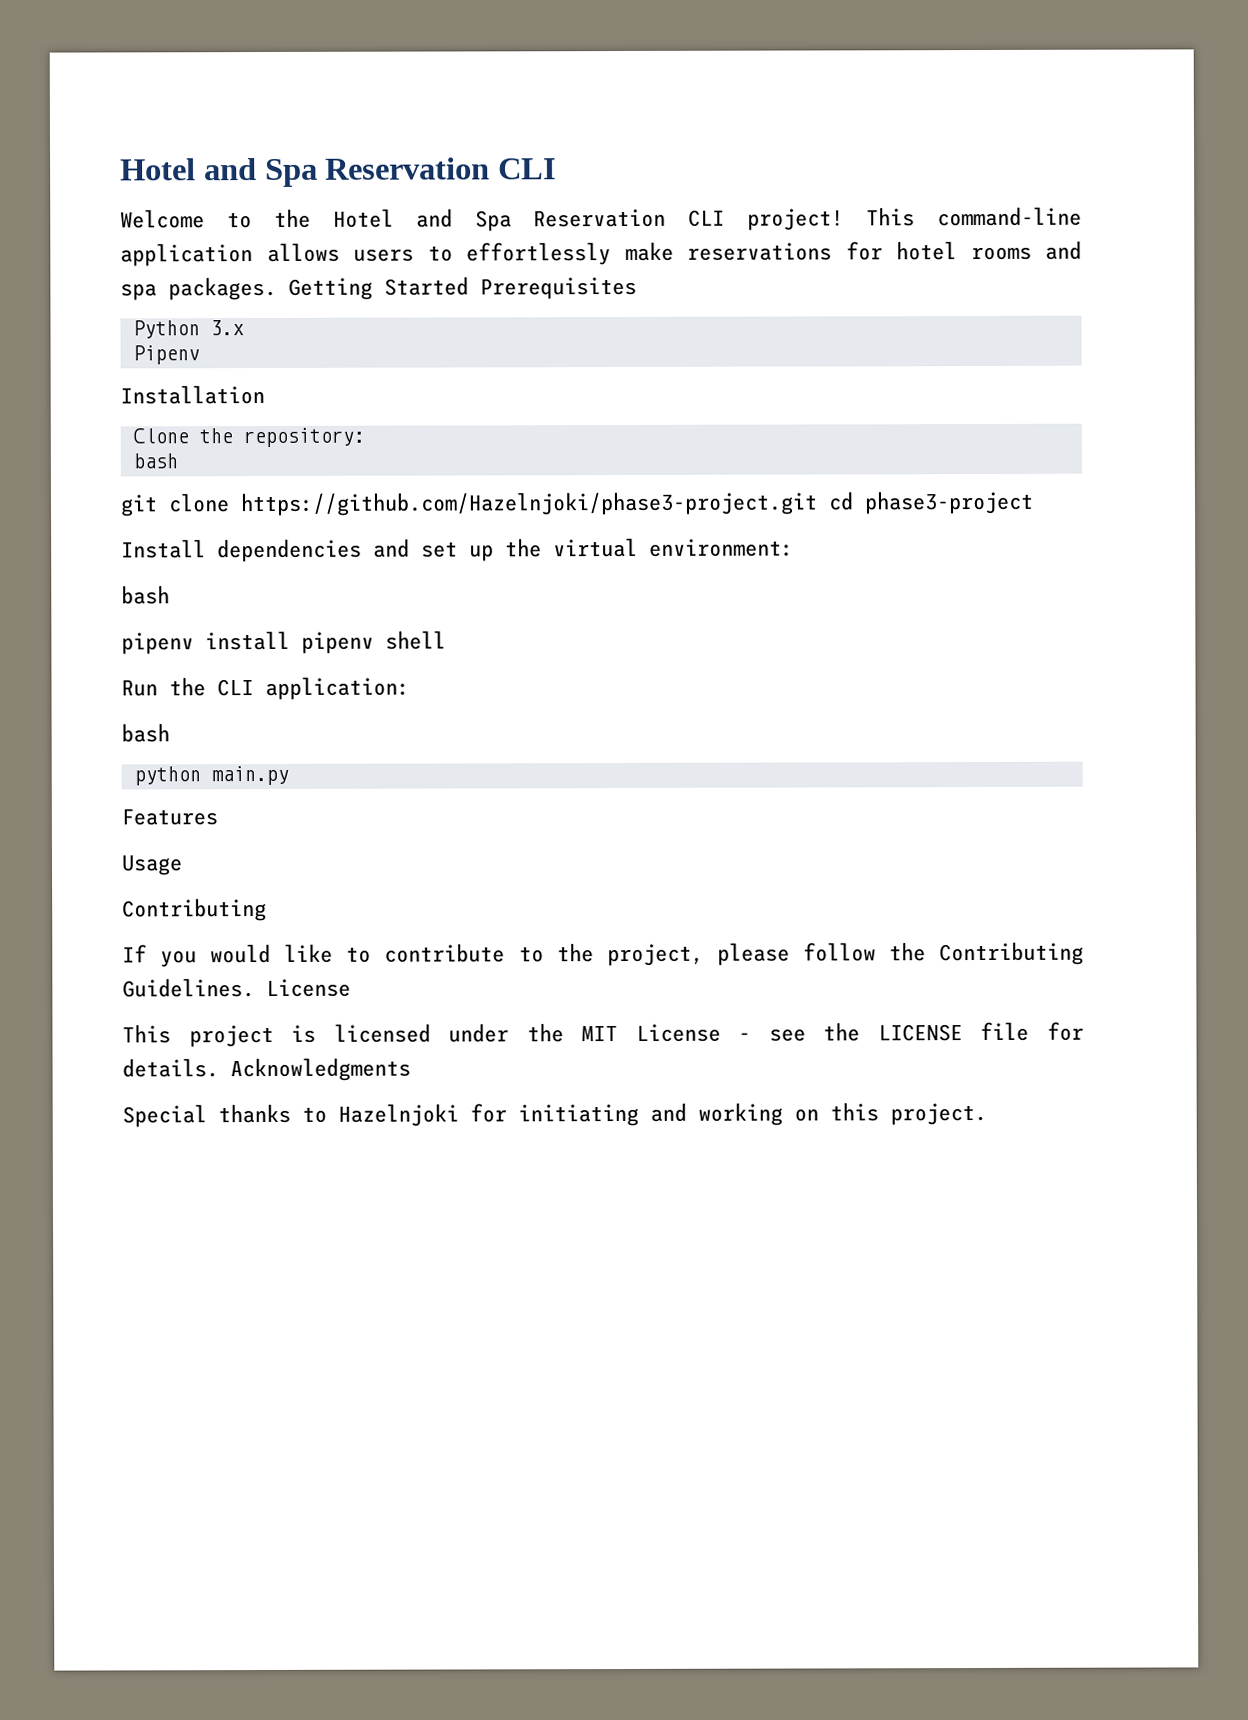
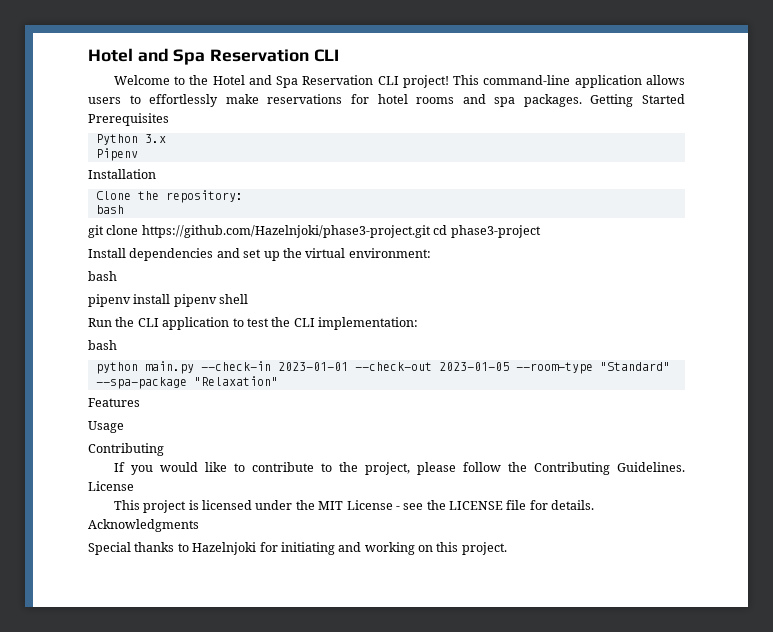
- Run the CLI application:
+ Run the CLI application to test the CLI implementation:
  bash
- python main.py
+ python main.py --check-in 2023-01-01 --check-out 2023-01-05 --room-type "Standard" --spa-package "Relaxation"

